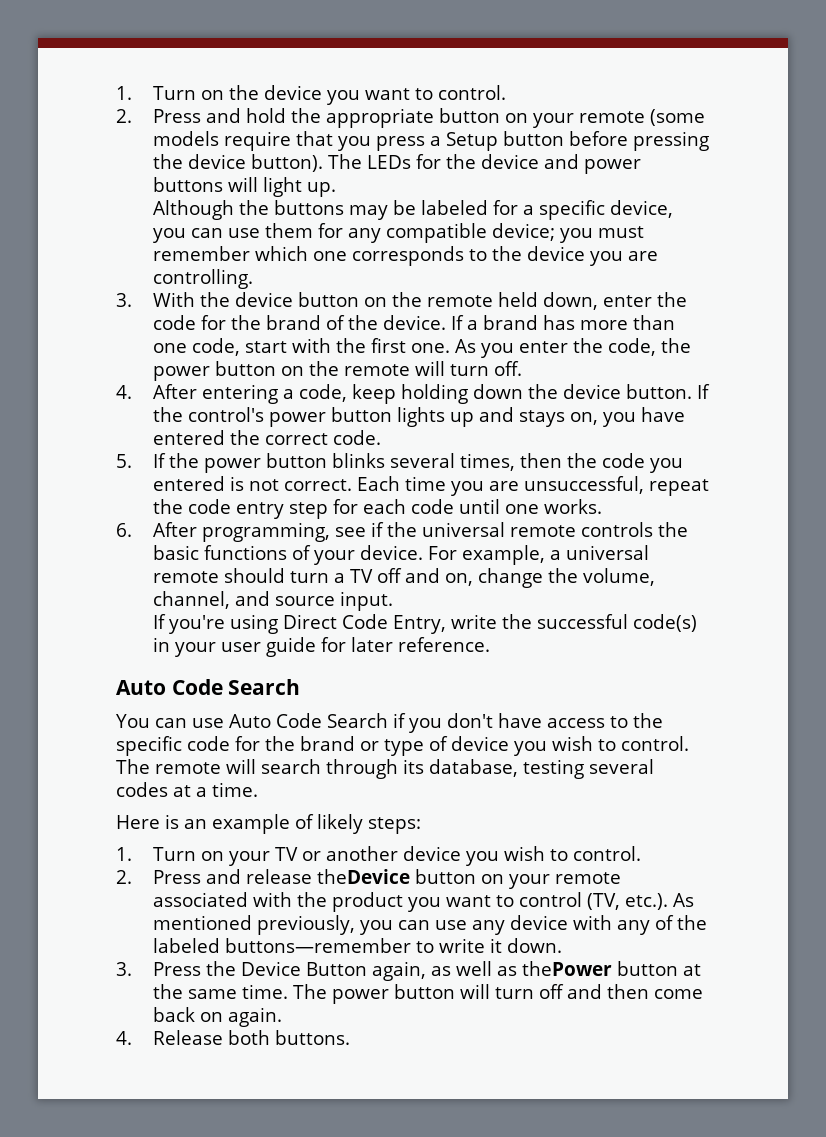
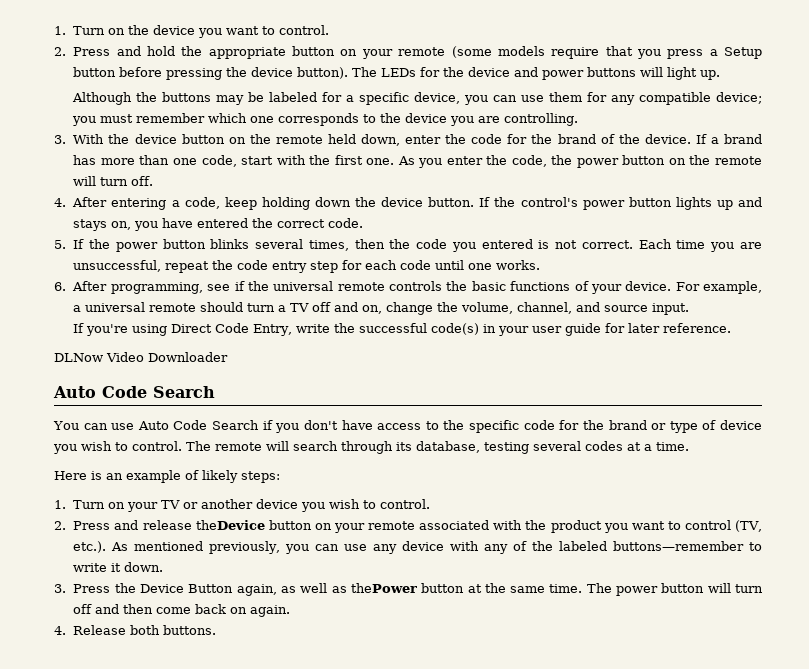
+ DLNow Video Downloader

